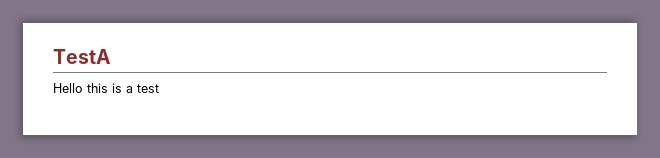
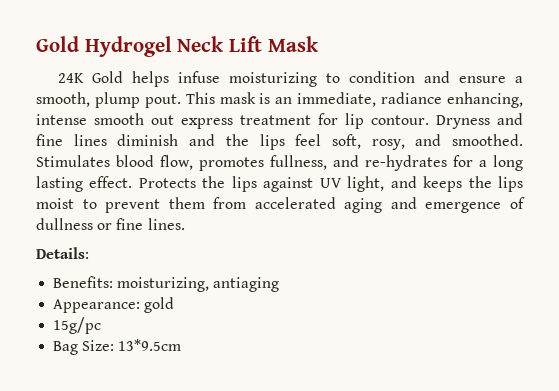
- TestA
- Hello this is a test
+ Gold Hydrogel Neck Lift Mask
+ 24K Gold helps infuse moisturizing to condition and ensure a smooth, plump pout. This mask is an immediate, radiance enhancing, intense smooth out express treatment for lip contour. Dryness and fine lines diminish and the lips feel soft, rosy, and smoothed. Stimulates blood flow, promotes fullness, and re-hydrates for a long lasting effect. Protects the lips against UV light, and keeps the lips moist to prevent them from accelerated aging and emergence of dullness or fine lines.
+ Details:
+ Benefits: moisturizing, antiaging
+ Appearance: gold
+ 15g/pc
+ Bag Size: 13*9.5cm

